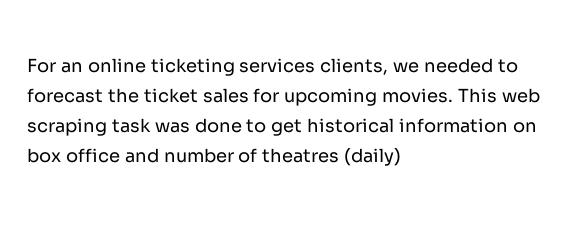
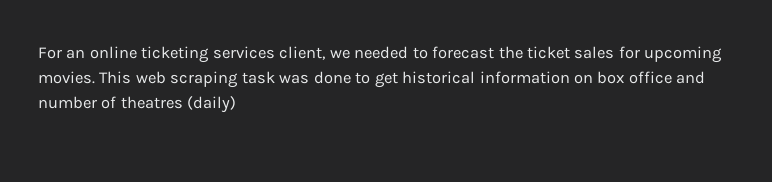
- For an online ticketing services clients, we needed to forecast the ticket sales for upcoming movies.
+ For an online ticketing services client, we needed to forecast the ticket sales for upcoming movies.

